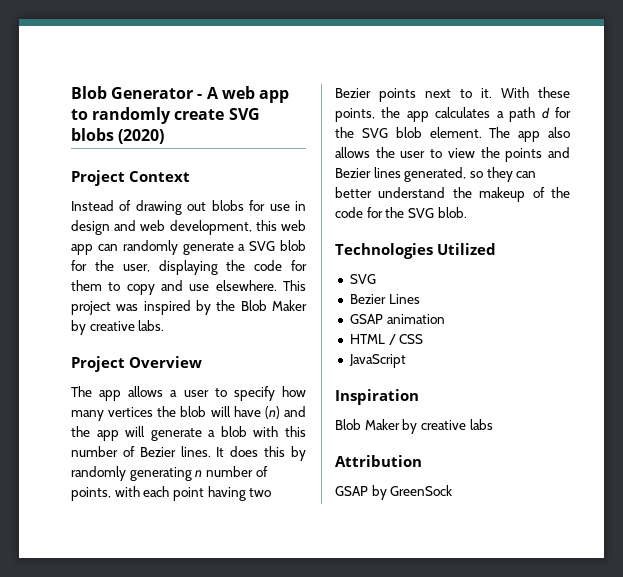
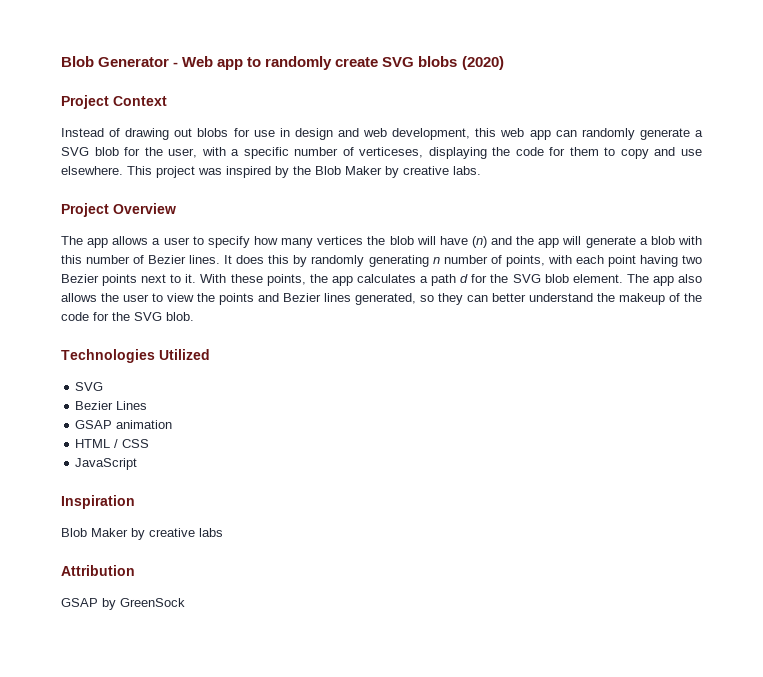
- Blob Generator - A web app to randomly create SVG blobs (2020)
+ Blob Generator - Web app to randomly create SVG blobs (2020)
- Instead of drawing out blobs for use in design and web development, this web app can randomly generate a SVG blob for the user, displaying the code for them to copy and use elsewhere.
+ Instead of drawing out blobs for use in design and web development, this web app can randomly generate a SVG blob for the user, with a specific number of verticeses, displaying the code for them to copy and use elsewhere.

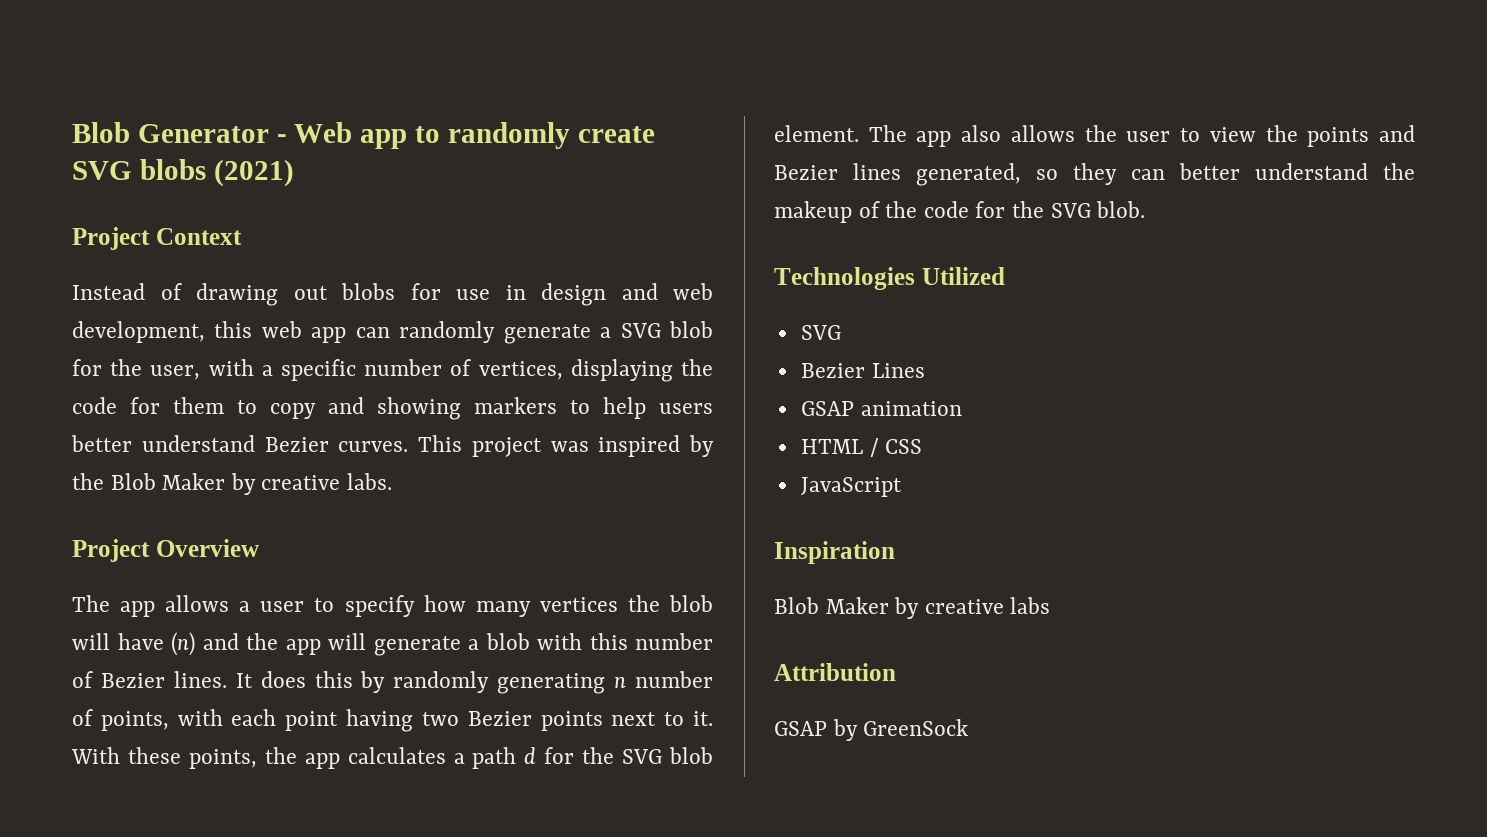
- Blob Generator - Web app to randomly create SVG blobs (2020)
+ Blob Generator - Web app to randomly create SVG blobs (2021)
- Instead of drawing out blobs for use in design and web development, this web app can randomly generate a SVG blob for the user, with a specific number of verticeses, displaying the code for them to copy and use elsewhere.
+ Instead of drawing out blobs for use in design and web development, this web app can randomly generate a SVG blob for the user, with a specific number of vertices, displaying the code for them to copy and showing markers to help users better understand Bezier curves.

